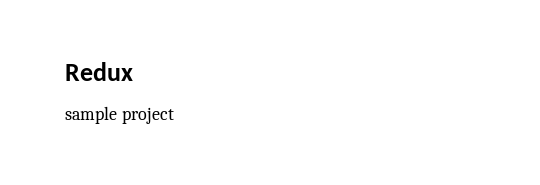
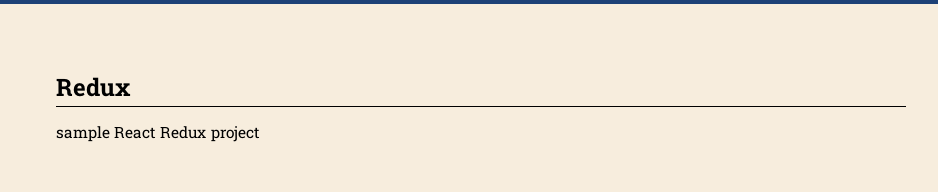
- sample project
+ sample React Redux project

